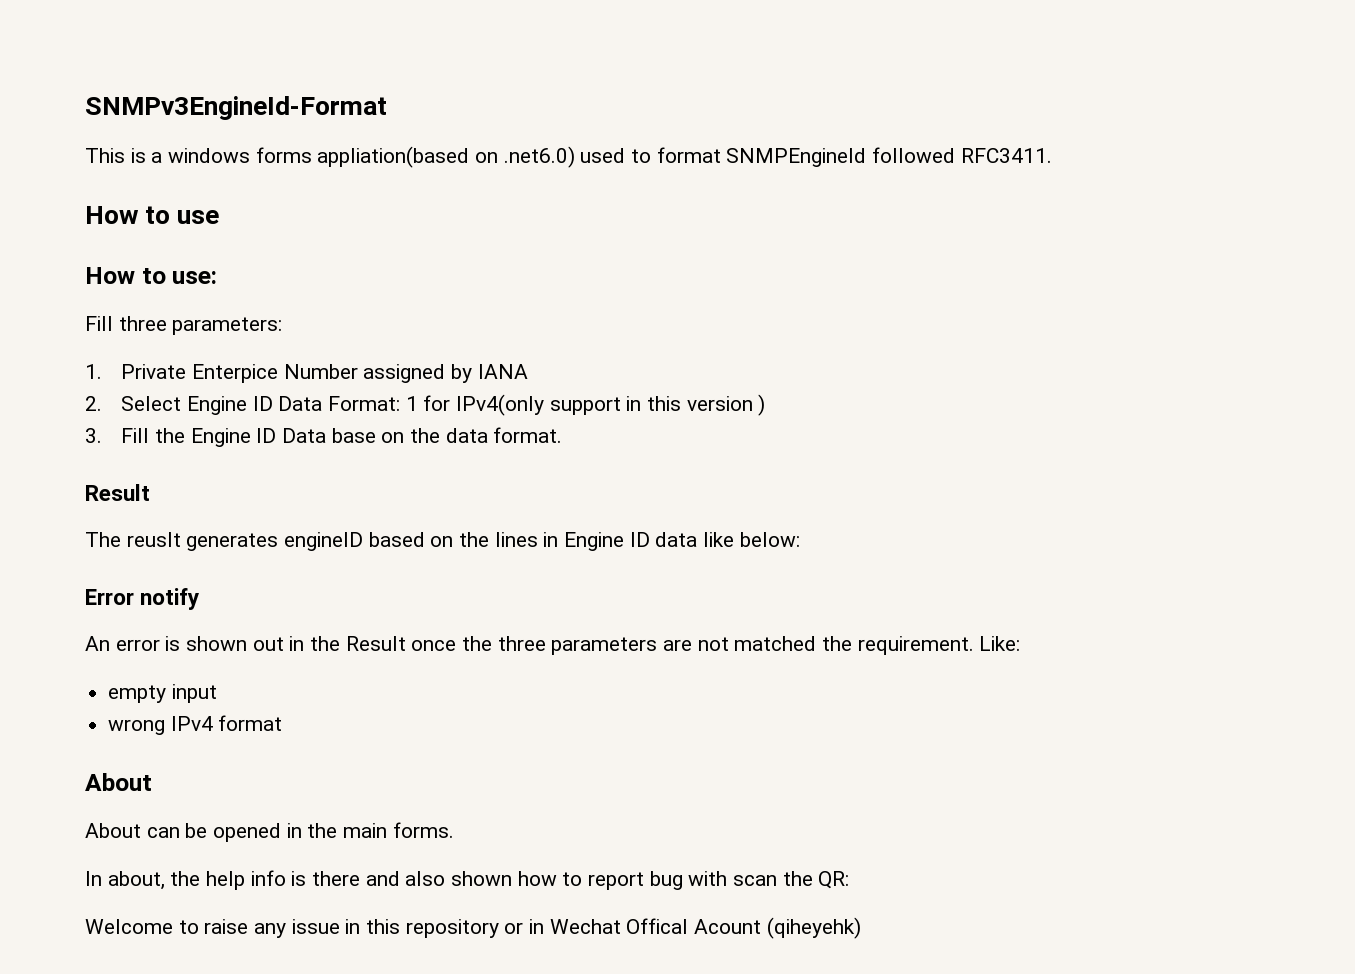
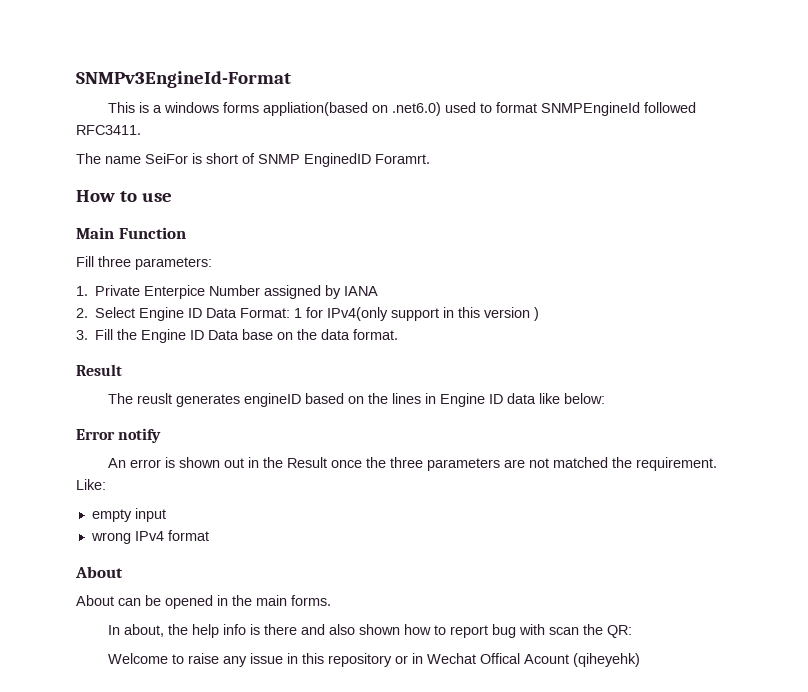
+ The name SeiFor is short of SNMP EnginedID Foramrt.
- How to use:
+ Main Function

